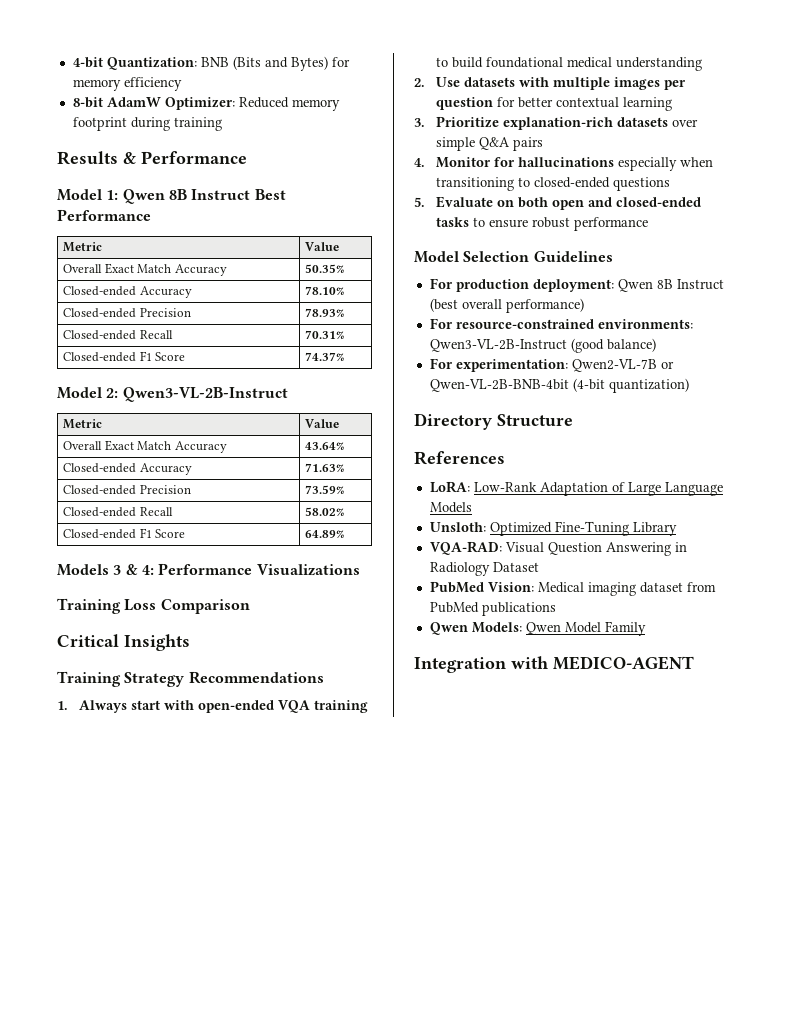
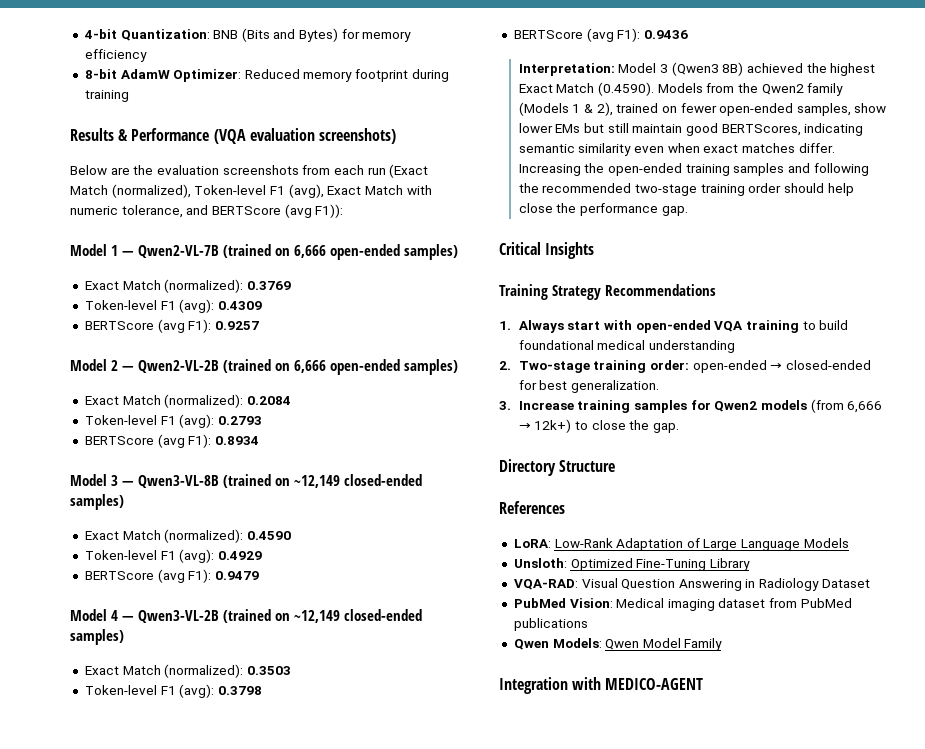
- Results & Performance
- Model 1: Qwen 8B Instruct Best Performance
- Metric | Value
- Overall Exact Match Accuracy | 50.35%
- Closed-ended Accuracy | 78.10%
- Closed-ended Precision | 78.93%
- Closed-ended Recall | 70.31%
- Closed-ended F1 Score | 74.37%
- Model 2: Qwen3-VL-2B-Instruct
- Metric | Value
- Overall Exact Match Accuracy | 43.64%
- Closed-ended Accuracy | 71.63%
- Closed-ended Precision | 73.59%
- Closed-ended Recall | 58.02%
- Closed-ended F1 Score | 64.89%
- Models 3 & 4: Performance Visualizations
- Training Loss Comparison
+ Results & Performance (VQA evaluation screenshots)
+ Below are the evaluation screenshots from each run (Exact Match (normalized), Token-level F1 (avg), Exact Match with numeric tolerance, and BERTScore (avg F1)):
+ Model 1 — Qwen2-VL-7B (trained on 6,666 open-ended samples)
+ Exact Match (normalized): 0.3769
+ Token-level F1 (avg): 0.4309
+ BERTScore (avg F1): 0.9257
+ Model 2 — Qwen2-VL-2B (trained on 6,666 open-ended samples)
+ Exact Match (normalized): 0.2084
+ Token-level F1 (avg): 0.2793
+ BERTScore (avg F1): 0.8934
+ Model 3 — Qwen3-VL-8B (trained on ~12,149 closed-ended samples)
+ Exact Match (normalized): 0.4590
+ Token-level F1 (avg): 0.4929
+ BERTScore (avg F1): 0.9479
+ Model 4 — Qwen3-VL-2B (trained on ~12,149 closed-ended samples)
+ Exact Match (normalized): 0.3503
+ Token-level F1 (avg): 0.3798
+ BERTScore (avg F1): 0.9436
+ Interpretation: Model 3 (Qwen3 8B) achieved the highest Exact Match (0.4590). Models from the Qwen2 family (Models 1 & 2), trained on fewer open-ended samples, show lower EMs but still maintain good BERTScores, indicating semantic similarity even when exact matches differ. Increasing the open-ended training samples and following the recommended two-stage training order should help close the performance gap.
- 2. Use datasets with multiple images per question for better contextual learning
- 3. Prioritize explanation-rich datasets over simple Q&A pairs
- 4. Monitor for hallucinations especially when transitioning to closed-ended questions
- 5. Evaluate on both open and closed-ended tasks to ensure robust performance
- Model Selection Guidelines
- For production deployment: Qwen 8B Instruct (best overall performance)
- For resource-constrained environments: Qwen3-VL-2B-Instruct (good balance)
- For experimentation: Qwen2-VL-7B or Qwen-VL-2B-BNB-4bit (4-bit quantization)
+ 2. Two-stage training order: open-ended → closed-ended for best generalization.
+ 3. Increase training samples for Qwen2 models (from 6,666 → 12k+) to close the gap.

